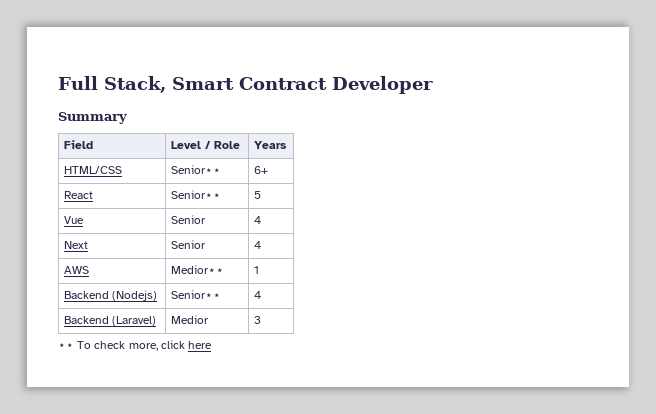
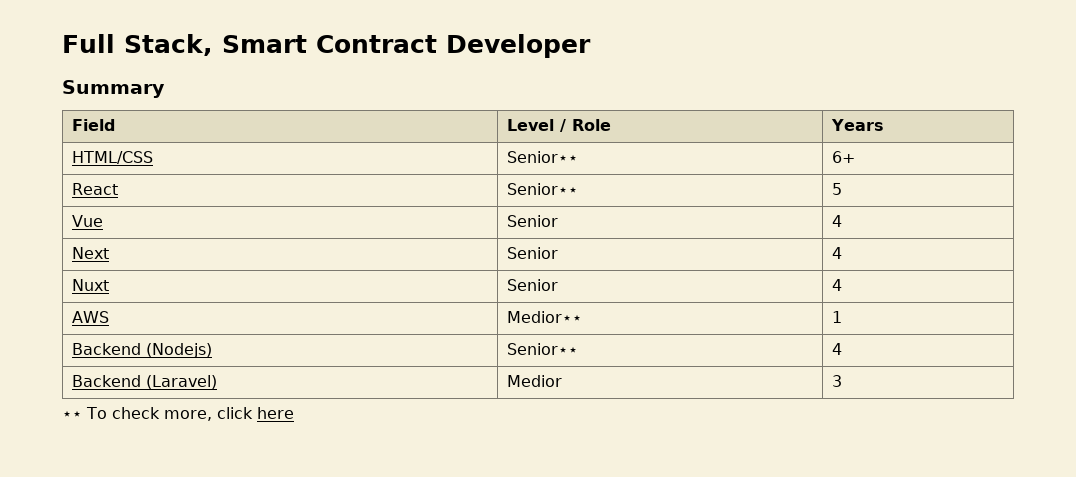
+ Nuxt | Senior | 4

